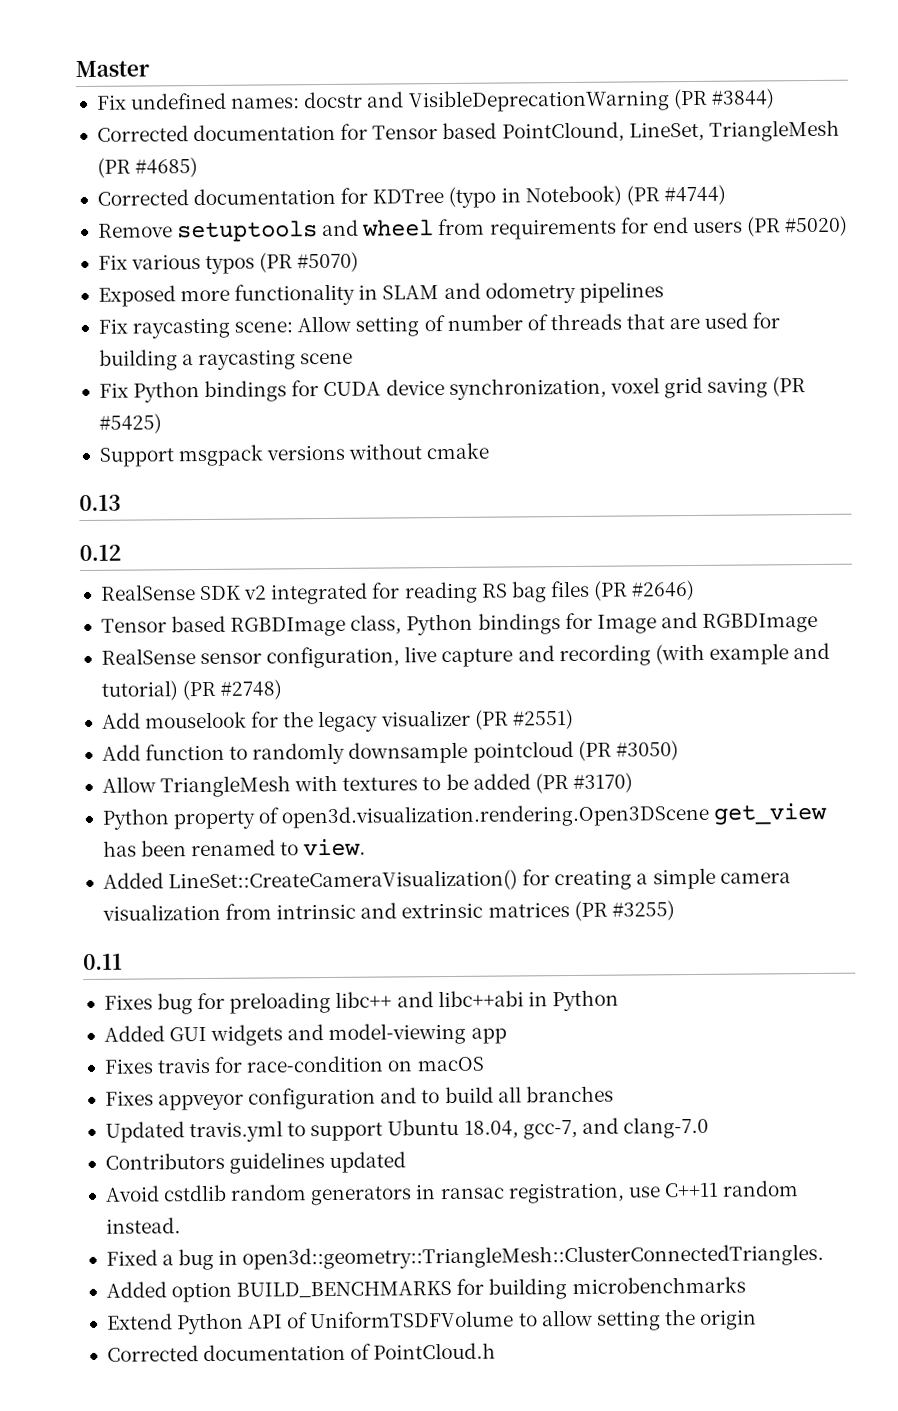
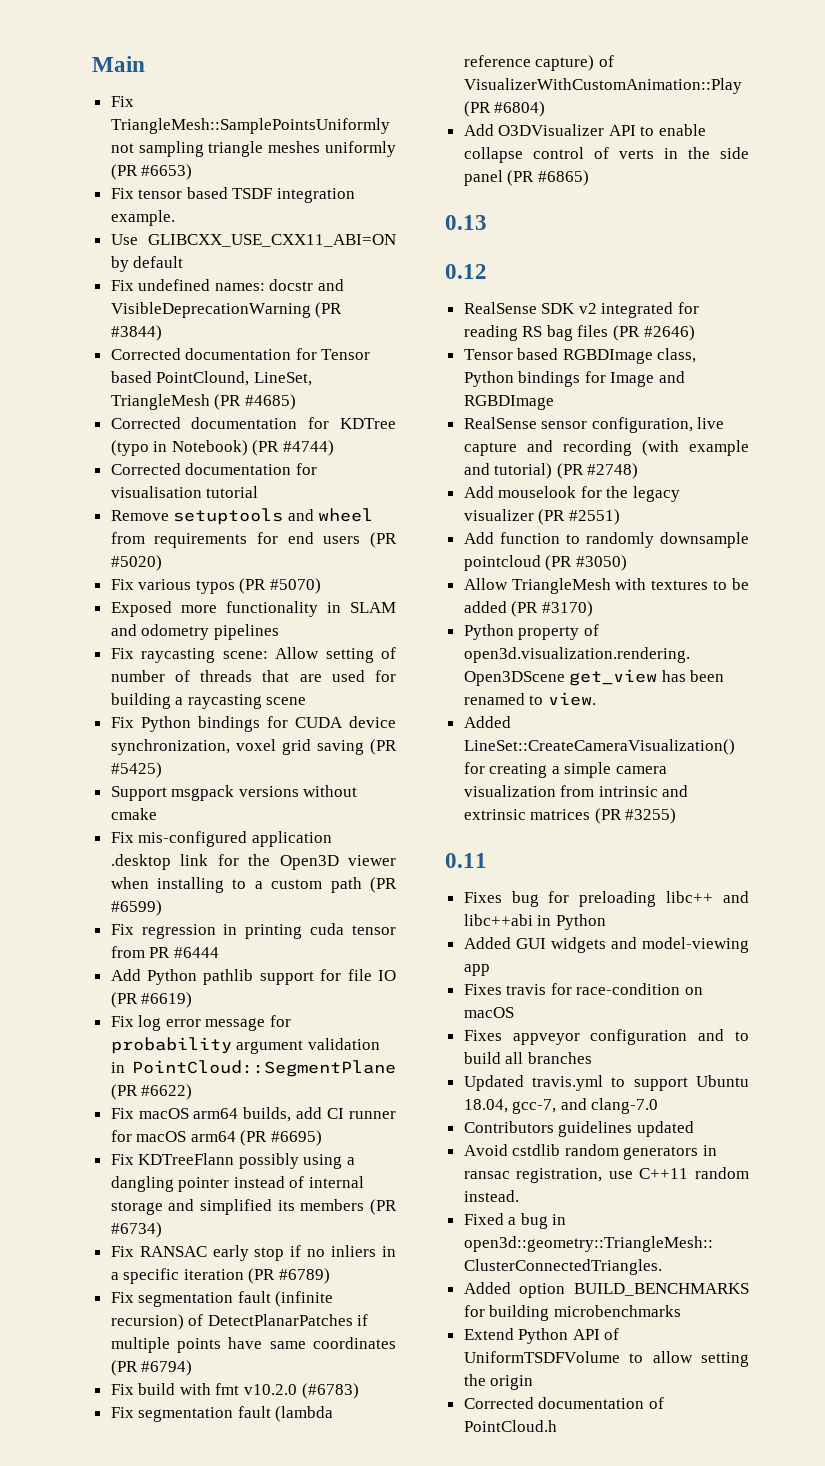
- Master
+ Main
+ Fix TriangleMesh::SamplePointsUniformly not sampling triangle meshes uniformly (PR #6653)
+ Fix tensor based TSDF integration example.
+ Use GLIBCXX_USE_CXX11_ABI=ON by default
+ Corrected documentation for visualisation tutorial
+ Fix mis-configured application .desktop link for the Open3D viewer when installing to a custom path (PR #6599)
+ Fix regression in printing cuda tensor from PR #6444
+ Add Python pathlib support for file IO (PR #6619)
+ Fix log error message for probability argument validation in PointCloud::SegmentPlane (PR #6622)
+ Fix macOS arm64 builds, add CI runner for macOS arm64 (PR #6695)
+ Fix KDTreeFlann possibly using a dangling pointer instead of internal storage and simplified its members (PR #6734)
+ Fix RANSAC early stop if no inliers in a specific iteration (PR #6789)
+ Fix segmentation fault (infinite recursion) of DetectPlanarPatches if multiple points have same coordinates (PR #6794)
+ Fix build with fmt v10.2.0 (#6783)
+ Fix segmentation fault (lambda reference capture) of VisualizerWithCustomAnimation::Play (PR #6804)
+ Add O3DVisualizer API to enable collapse control of verts in the side panel (PR #6865)

